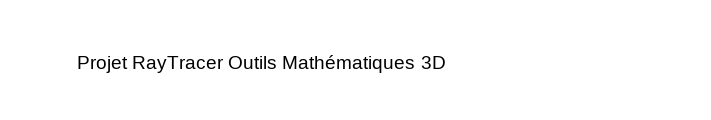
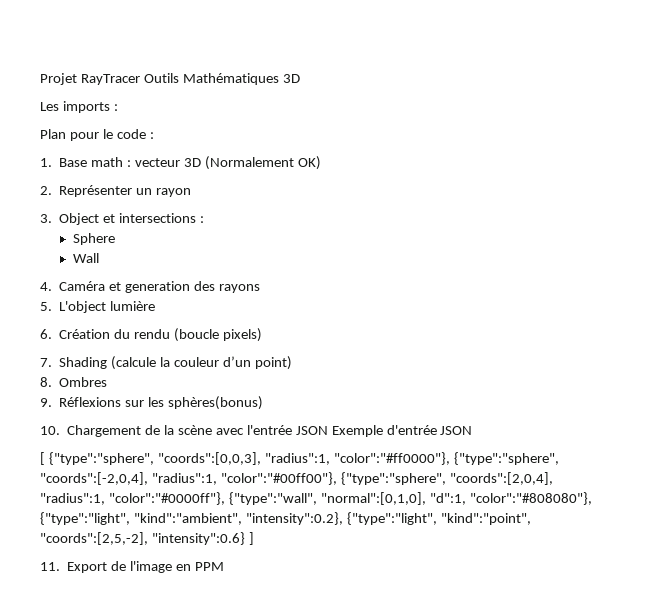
+ Les imports :
+ Plan pour le code :
+ 1. Base math : vecteur 3D (Normalement OK)
+ 2. Représenter un rayon
+ 3. Object et intersections :
+ Sphere
+ Wall
+ 4. Caméra et generation des rayons
+ 5. L'object lumière
+ 6. Création du rendu (boucle pixels)
+ 7. Shading (calcule la couleur d’un point)
+ 8. Ombres
+ 9. Réflexions sur les sphères(bonus)
+ 10. Chargement de la scène avec l'entrée JSON Exemple d'entrée JSON
+ [ {"type":"sphere", "coords":[0,0,3], "radius":1, "color":"#ff0000"}, {"type":"sphere", "coords":[-2,0,4], "radius":1, "color":"#00ff00"}, {"type":"sphere", "coords":[2,0,4], "radius":1, "color":"#0000ff"}, {"type":"wall", "normal":[0,1,0], "d":1, "color":"#808080"}, {"type":"light", "kind":"ambient", "intensity":0.2}, {"type":"light", "kind":"point", "coords":[2,5,-2], "intensity":0.6} ]
+ 11. Export de l'image en PPM

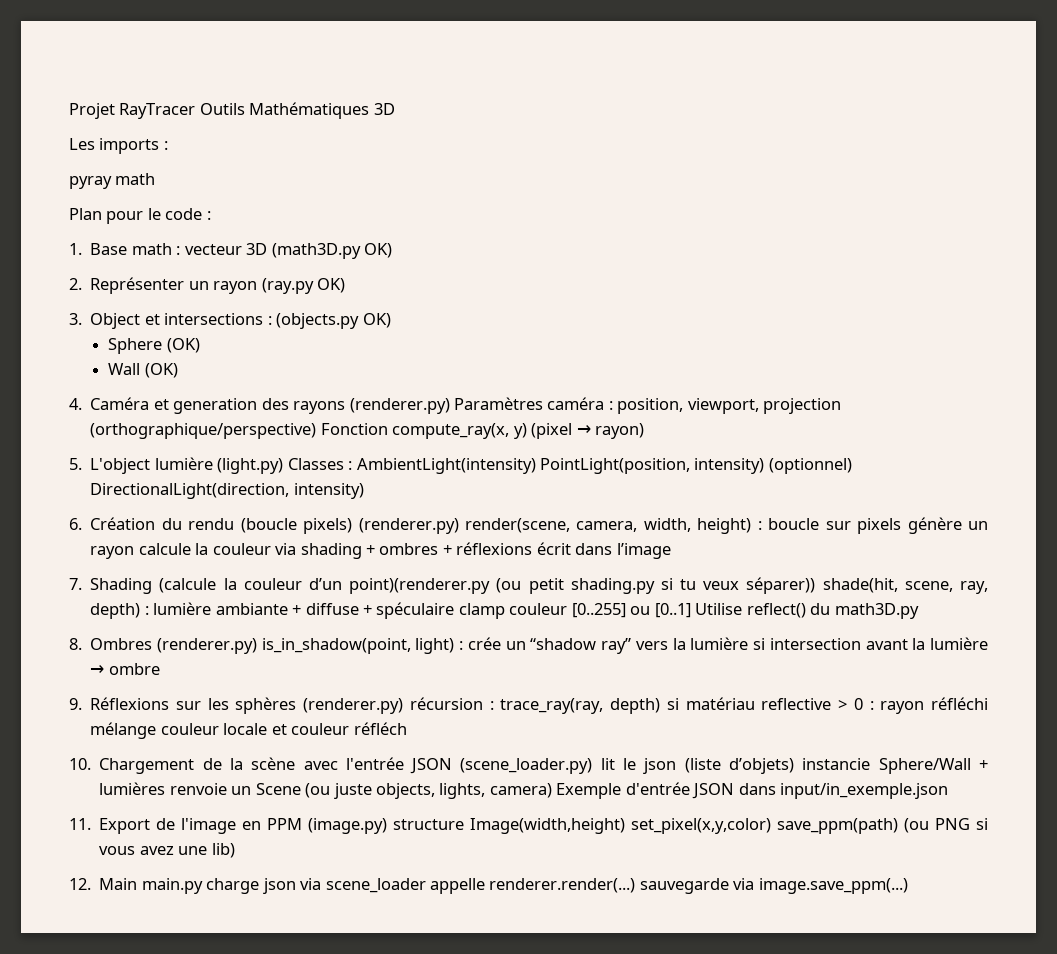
+ pyray math
- 1. Base math : vecteur 3D (Normalement OK)
+ 1. Base math : vecteur 3D (math3D.py OK)
- 2. Représenter un rayon
+ 2. Représenter un rayon (ray.py OK)
- 3. Object et intersections :
+ 3. Object et intersections : (objects.py OK)
- Sphere
+ Sphere (OK)
- Wall
+ Wall (OK)
- 4. Caméra et generation des rayons
- 5. L'object lumière
+ 4. Caméra et generation des rayons (renderer.py) Paramètres caméra : position, viewport, projection (orthographique/perspective) Fonction compute_ray(x, y) (pixel → rayon)
+ 5. L'object lumière (light.py) Classes : AmbientLight(intensity) PointLight(position, intensity) (optionnel) DirectionalLight(direction, intensity)
- 6. Création du rendu (boucle pixels)
+ 6. Création du rendu (boucle pixels) (renderer.py) render(scene, camera, width, height) : boucle sur pixels génère un rayon calcule la couleur via shading + ombres + réflexions écrit dans l’image
- 7. Shading (calcule la couleur d’un point)
- 8. Ombres
- 9. Réflexions sur les sphères(bonus)
+ 7. Shading (calcule la couleur d’un point)(renderer.py (ou petit shading.py si tu veux séparer)) shade(hit, scene, ray, depth) : lumière ambiante + diffuse + spéculaire clamp couleur [0..255] ou [0..1] Utilise reflect() du math3D.py
+ 8. Ombres (renderer.py) is_in_shadow(point, light) : crée un “shadow ray” vers la lumière si intersection avant la lumière → ombre
+ 9. Réflexions sur les sphères (renderer.py) récursion : trace_ray(ray, depth) si matériau reflective > 0 : rayon réfléchi mélange couleur locale et couleur réfléch
- 10. Chargement de la scène avec l'entrée JSON Exemple d'entrée JSON
- [ {"type":"sphere", "coords":[0,0,3], "radius":1, "color":"#ff0000"}, {"type":"sphere", "coords":[-2,0,4], "radius":1, "color":"#00ff00"}, {"type":"sphere", "coords":[2,0,4], "radius":1, "color":"#0000ff"}, {"type":"wall", "normal":[0,1,0], "d":1, "color":"#808080"}, {"type":"light", "kind":"ambient", "intensity":0.2}, {"type":"light", "kind":"point", "coords":[2,5,-2], "intensity":0.6} ]
+ 10. Chargement de la scène avec l'entrée JSON (scene_loader.py) lit le json (liste d’objets) instancie Sphere/Wall + lumières renvoie un Scene (ou juste objects, lights, camera) Exemple d'entrée JSON dans input/in_exemple.json
- 11. Export de l'image en PPM
+ 11. Export de l'image en PPM (image.py) structure Image(width,height) set_pixel(x,y,color) save_ppm(path) (ou PNG si vous avez une lib)
+ 12. Main main.py charge json via scene_loader appelle renderer.render(...) sauvegarde via image.save_ppm(...)

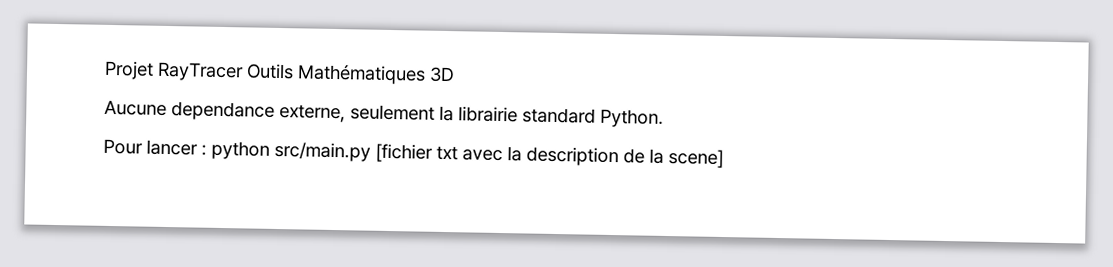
- Les imports :
- pyray math
- Plan pour le code :
- 1. Base math : vecteur 3D (math3D.py OK)
- 2. Représenter un rayon (ray.py OK)
- 3. Object et intersections : (objects.py OK)
- Sphere (OK)
- Wall (OK)
- 4. Caméra et generation des rayons (renderer.py) Paramètres caméra : position, viewport, projection (orthographique/perspective) Fonction compute_ray(x, y) (pixel → rayon)
- 5. L'object lumière (light.py) Classes : AmbientLight(intensity) PointLight(position, intensity) (optionnel) DirectionalLight(direction, intensity)
- 6. Création du rendu (boucle pixels) (renderer.py) render(scene, camera, width, height) : boucle sur pixels génère un rayon calcule la couleur via shading + ombres + réflexions écrit dans l’image
- 7. Shading (calcule la couleur d’un point)(renderer.py (ou petit shading.py si tu veux séparer)) shade(hit, scene, ray, depth) : lumière ambiante + diffuse + spéculaire clamp couleur [0..255] ou [0..1] Utilise reflect() du math3D.py
- 8. Ombres (renderer.py) is_in_shadow(point, light) : crée un “shadow ray” vers la lumière si intersection avant la lumière → ombre
- 9. Réflexions sur les sphères (renderer.py) récursion : trace_ray(ray, depth) si matériau reflective > 0 : rayon réfléchi mélange couleur locale et couleur réfléch
- 10. Chargement de la scène avec l'entrée JSON (scene_loader.py) lit le json (liste d’objets) instancie Sphere/Wall + lumières renvoie un Scene (ou juste objects, lights, camera) Exemple d'entrée JSON dans input/in_exemple.json
- 11. Export de l'image en PPM (image.py) structure Image(width,height) set_pixel(x,y,color) save_ppm(path) (ou PNG si vous avez une lib)
- 12. Main main.py charge json via scene_loader appelle renderer.render(...) sauvegarde via image.save_ppm(...)
+ Aucune dependance externe, seulement la librairie standard Python.
+ Pour lancer : python src/main.py [fichier txt avec la description de la scene]

